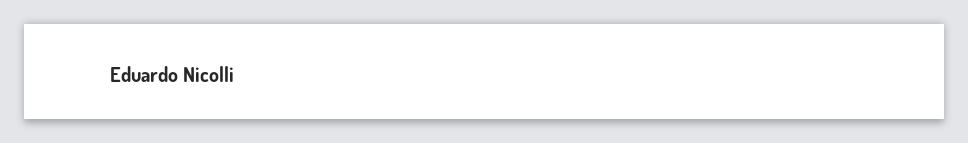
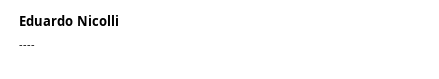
+ ----

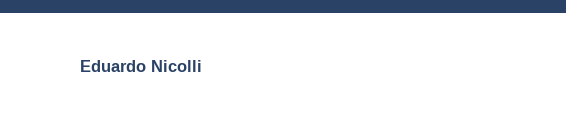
- ----

